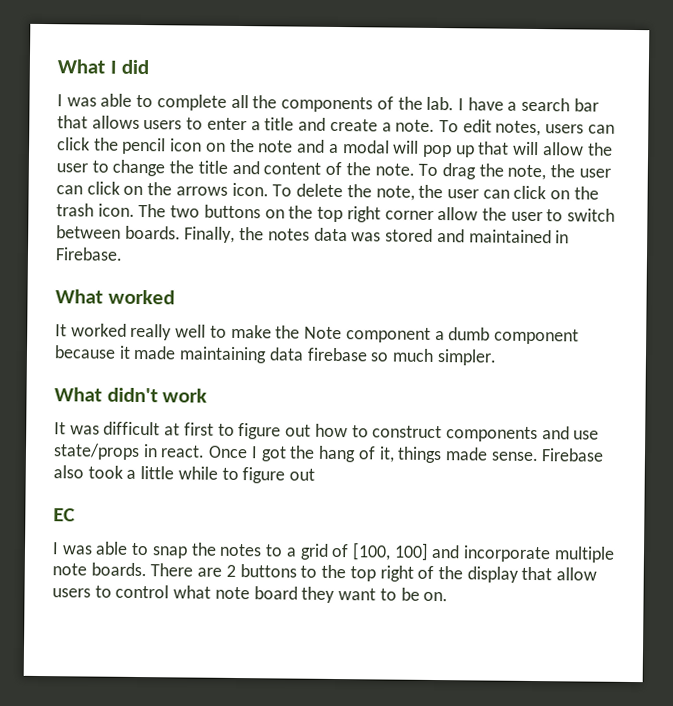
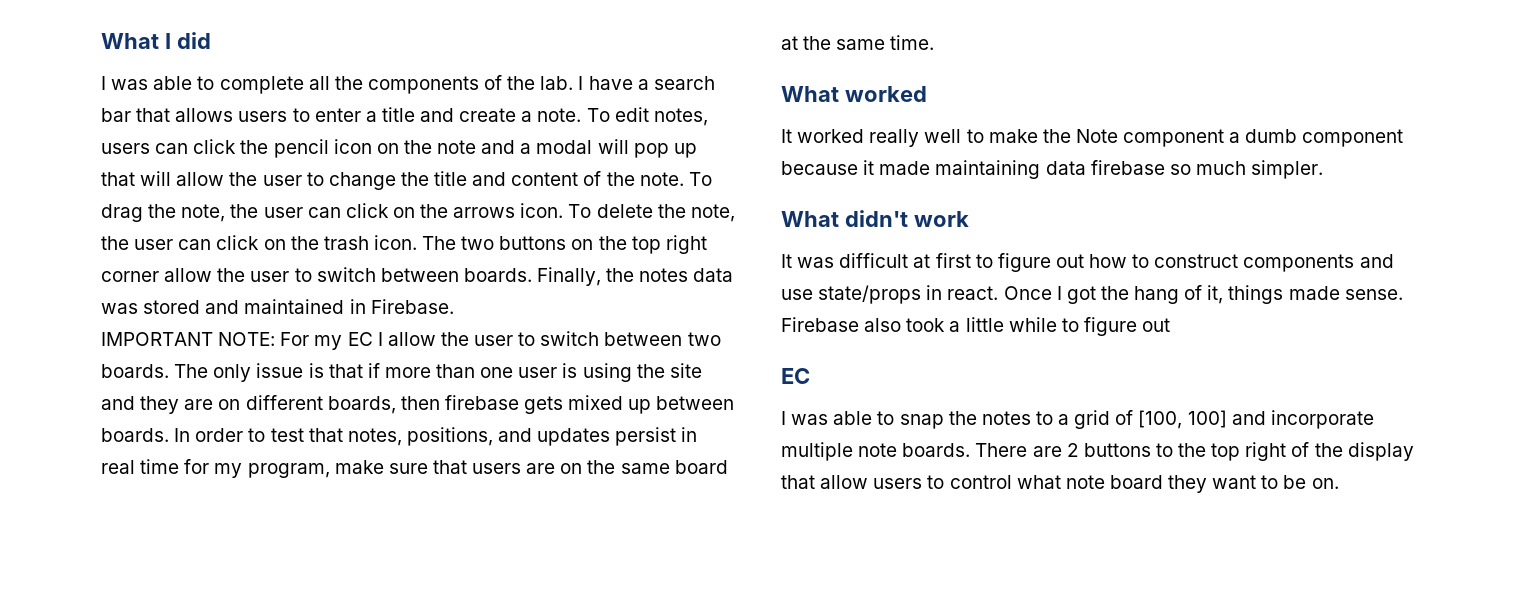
+ IMPORTANT NOTE: For my EC I allow the user to switch between two boards. The only issue is that if more than one user is using the site and they are on different boards, then firebase gets mixed up between boards. In order to test that notes, positions, and updates persist in real time for my program, make sure that users are on the same board at the same time.

